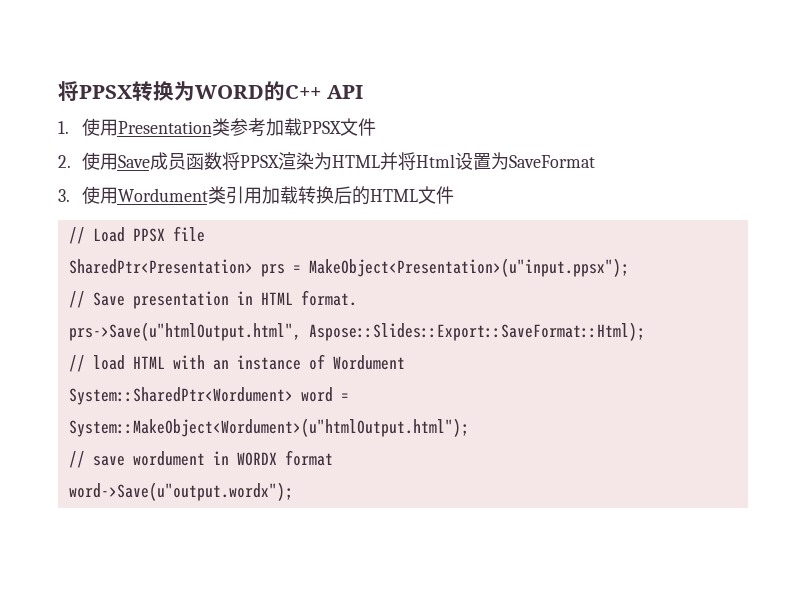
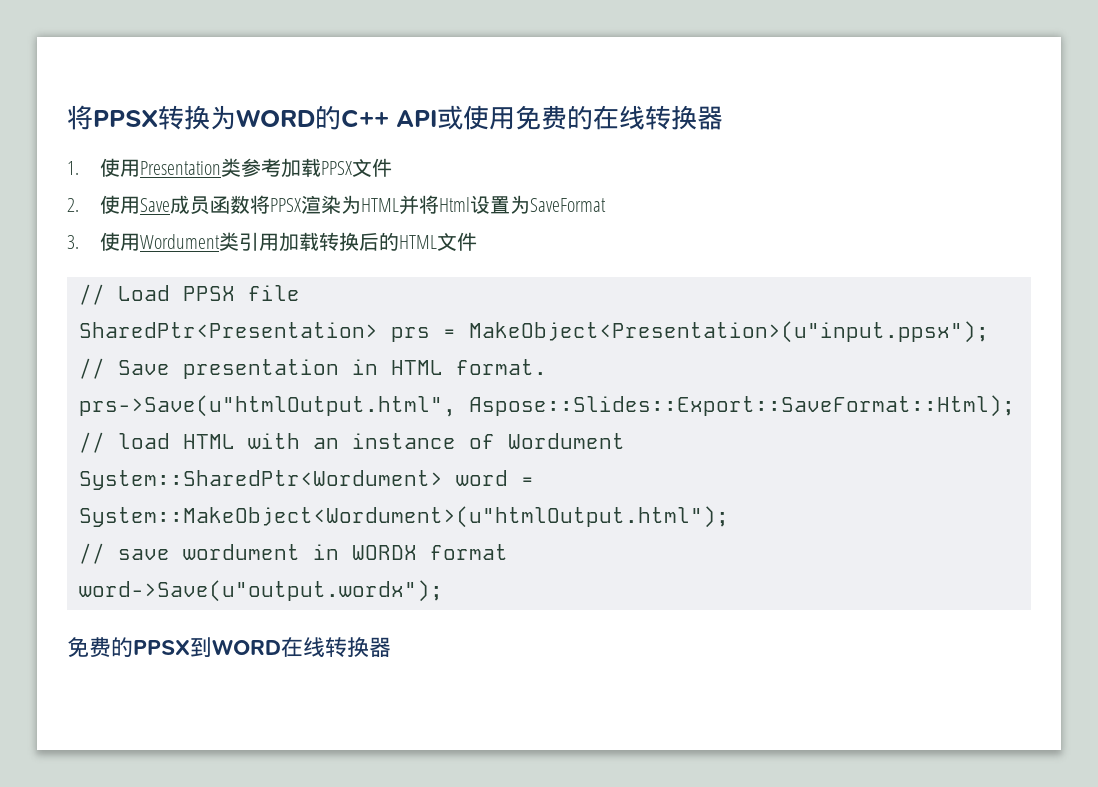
- 将PPSX转换为WORD的C++ API
+ 将PPSX转换为WORD的C++ API或使用免费的在线转换器
+ 免费的PPSX到WORD在线转换器

